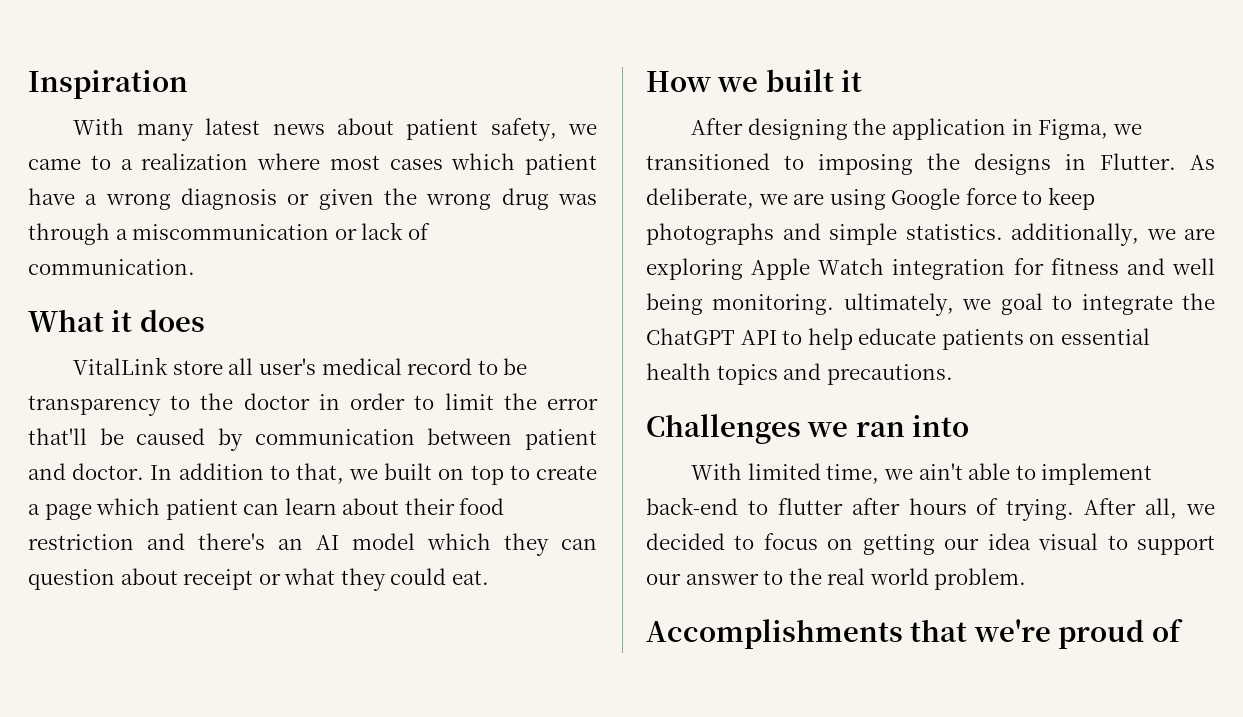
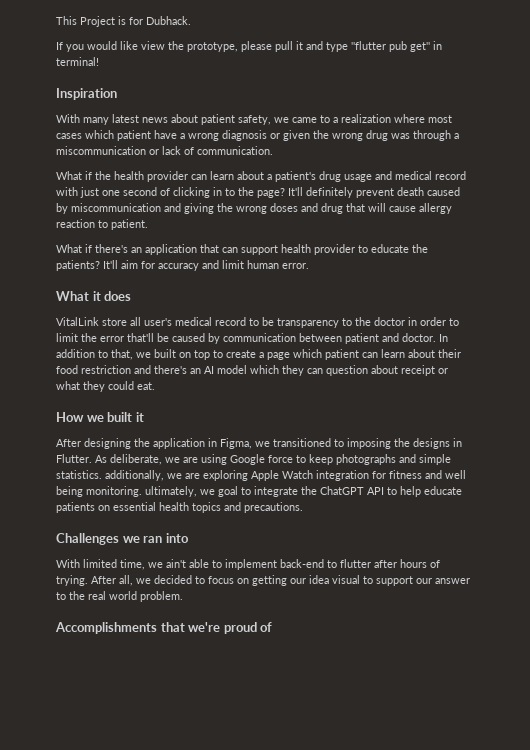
+ This Project is for Dubhack.
+ If you would like view the prototype, please pull it and type ''flutter pub get'' in terminal!
+ What if the health provider can learn about a patient's drug usage and medical record with just one second of clicking in to the page? It'll definitely prevent death caused by miscommunication and giving the wrong doses and drug that will cause allergy reaction to patient.
+ What if there's an application that can support health provider to educate the patients? It'll aim for accuracy and limit human error.

